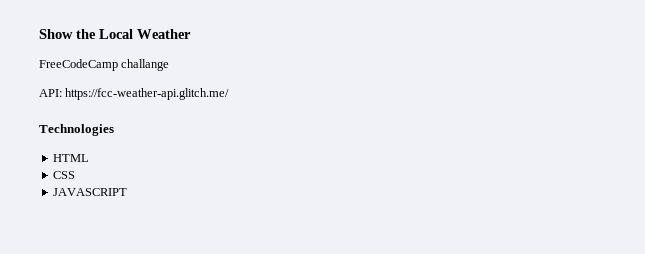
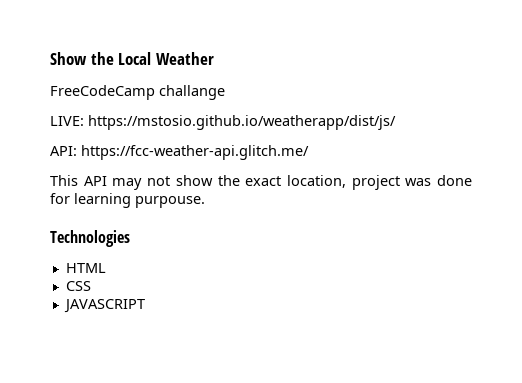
+ LIVE: https://mstosio.github.io/weatherapp/dist/js/
+ This API may not show the exact location, project was done for learning purpouse.

